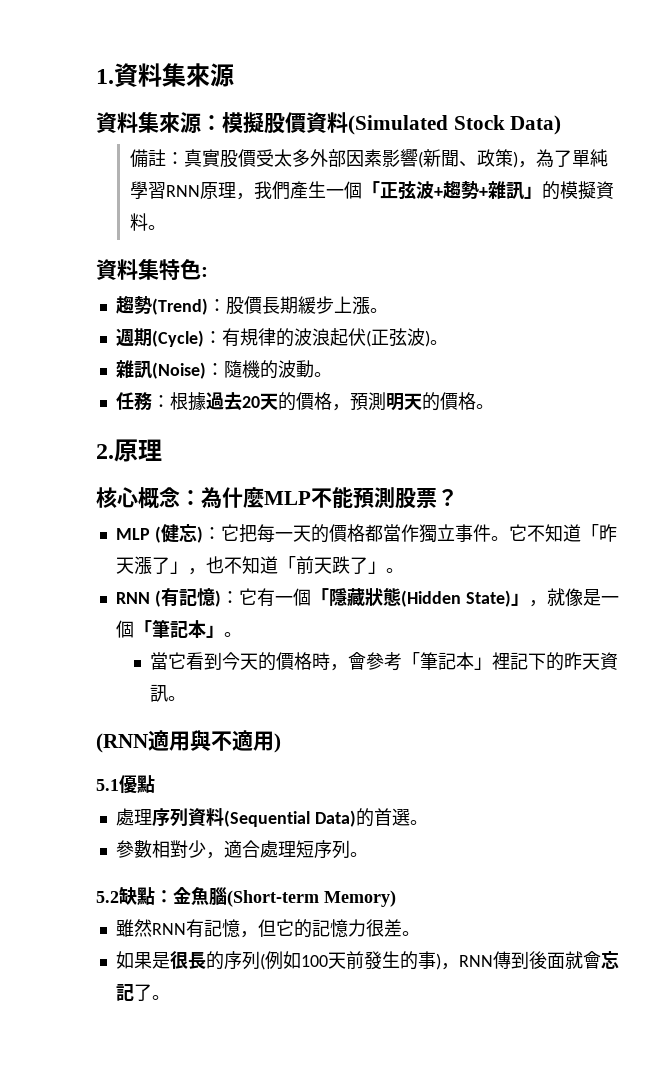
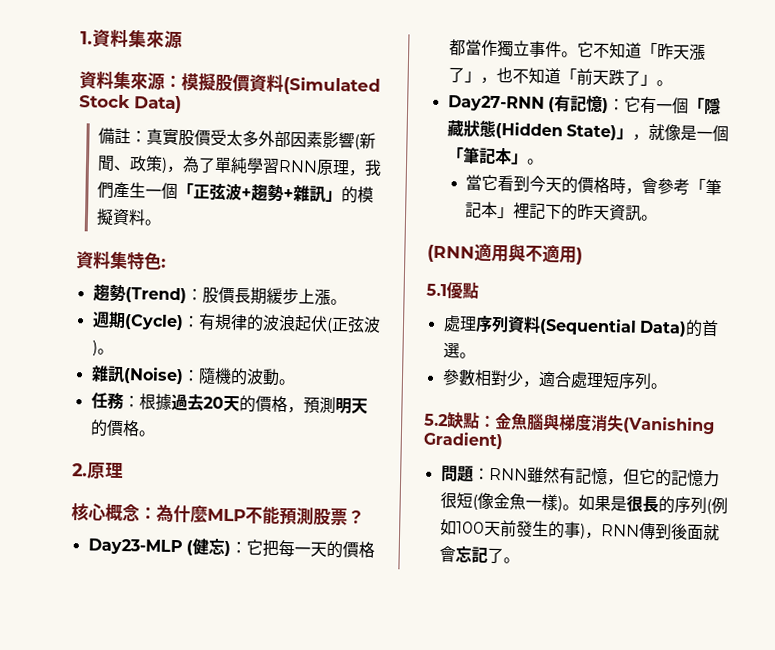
- MLP (健忘)：它把每一天的價格都當作獨立事件。
+ Day23-MLP (健忘)：它把每一天的價格都當作獨立事件。
- RNN (有記憶)：它有一個「隱藏狀態(Hidden State)」，就像是一個「筆記本」。
+ Day27-RNN (有記憶)：它有一個「隱藏狀態(Hidden State)」，就像是一個「筆記本」。
- 5.2缺點：金魚腦(Short-term Memory)
- 雖然RNN有記憶，但它的記憶力很差。
- 如果是很長的序列(例如100天前發生的事)，RNN傳到後面就會忘記了。
+ 5.2缺點：金魚腦與梯度消失(Vanishing Gradient)
+ 問題：RNN雖然有記憶，但它的記憶力很短(像金魚一樣)。如果是很長的序列(例如100天前發生的事)，RNN傳到後面就會忘記了。

